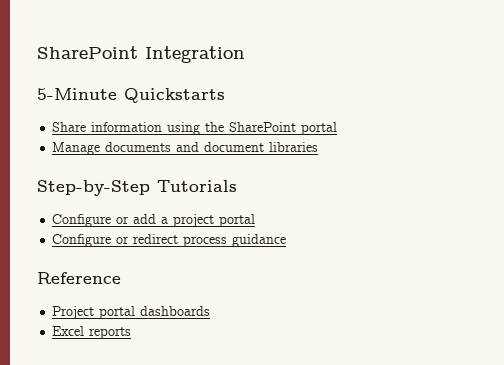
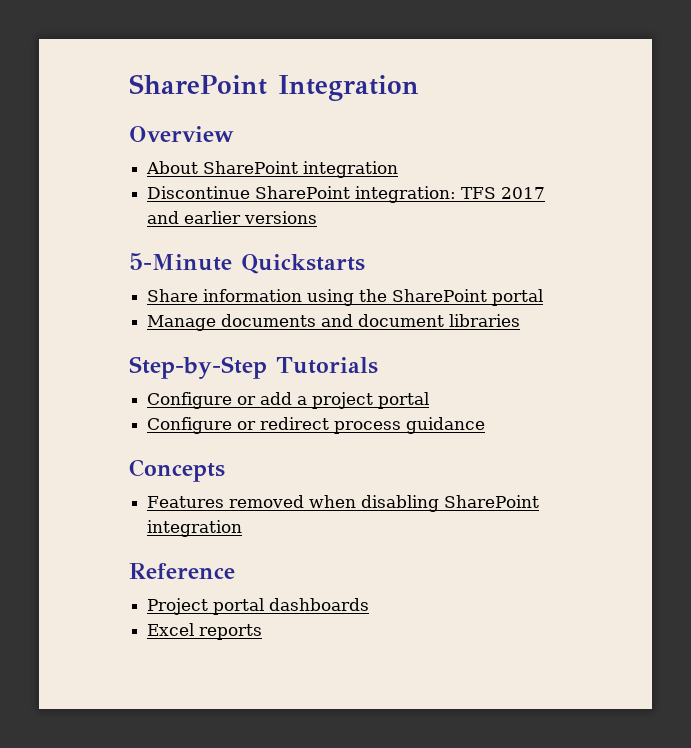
+ Overview
+ About SharePoint integration
+ Discontinue SharePoint integration: TFS 2017 and earlier versions
+ Concepts
+ Features removed when disabling SharePoint integration

